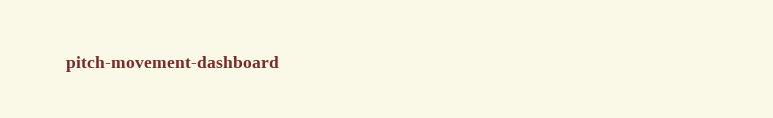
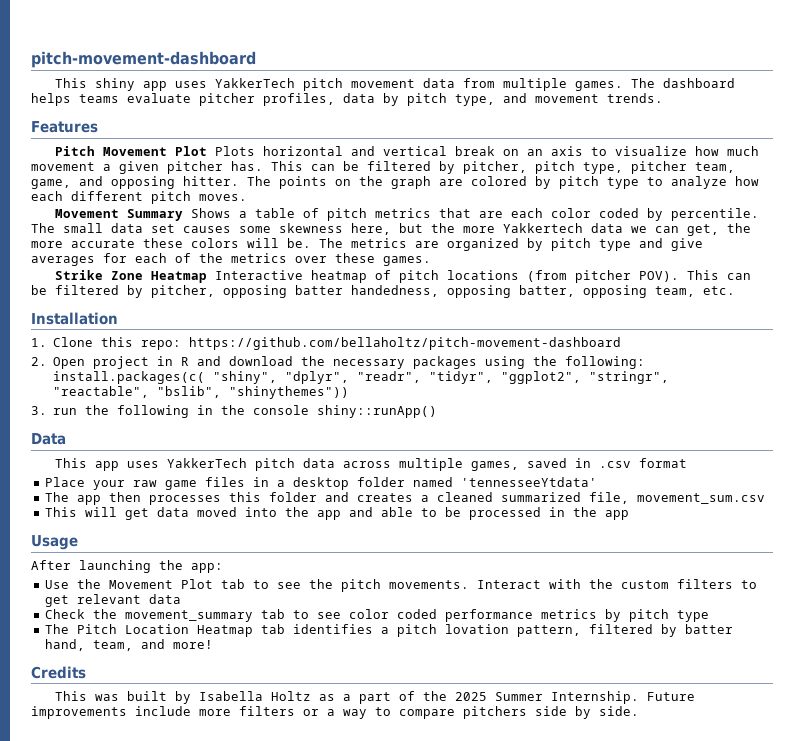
+ This shiny app uses YakkerTech pitch movement data from multiple games. The dashboard helps teams evaluate pitcher profiles, data by pitch type, and movement trends.
+ Features
+ Pitch Movement Plot Plots horizontal and vertical break on an axis to visualize how much movement a given pitcher has. This can be filtered by pitcher, pitch type, pitcher team, game, and opposing hitter. The points on the graph are colored by pitch type to analyze how each different pitch moves.
+ Movement Summary Shows a table of pitch metrics that are each color coded by percentile. The small data set causes some skewness here, but the more Yakkertech data we can get, the more accurate these colors will be. The metrics are organized by pitch type and give averages for each of the metrics over these games.
+ Strike Zone Heatmap Interactive heatmap of pitch locations (from pitcher POV). This can be filtered by pitcher, opposing batter handedness, opposing batter, opposing team, etc.
+ Installation
+ 1. Clone this repo: https://github.com/bellaholtz/pitch-movement-dashboard
+ 2. Open project in R and download the necessary packages using the following: install.packages(c( "shiny", "dplyr", "readr", "tidyr", "ggplot2", "stringr", "reactable", "bslib", "shinythemes"))
+ 3. run the following in the console shiny::runApp()
+ Data
+ This app uses YakkerTech pitch data across multiple games, saved in .csv format
+ Place your raw game files in a desktop folder named 'tennesseeYtdata'
+ The app then processes this folder and creates a cleaned summarized file, movement_sum.csv
+ This will get data moved into the app and able to be processed in the app
+ Usage
+ After launching the app:
+ Use the Movement Plot tab to see the pitch movements. Interact with the custom filters to get relevant data
+ Check the movement_summary tab to see color coded performance metrics by pitch type
+ The Pitch Location Heatmap tab identifies a pitch lovation pattern, filtered by batter hand, team, and more!
+ Credits
+ This was built by Isabella Holtz as a part of the 2025 Summer Internship. Future improvements include more filters or a way to compare pitchers side by side.

